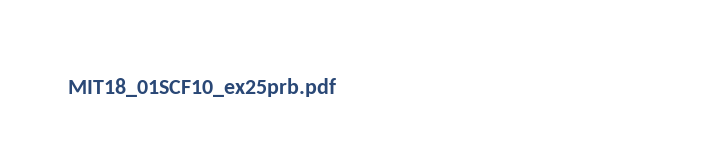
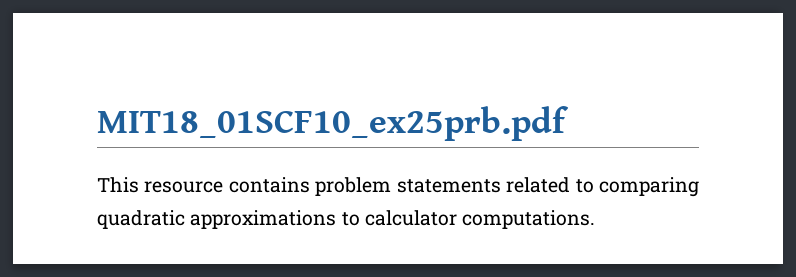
+ This resource contains problem statements related to comparing quadratic approximations to calculator computations.

